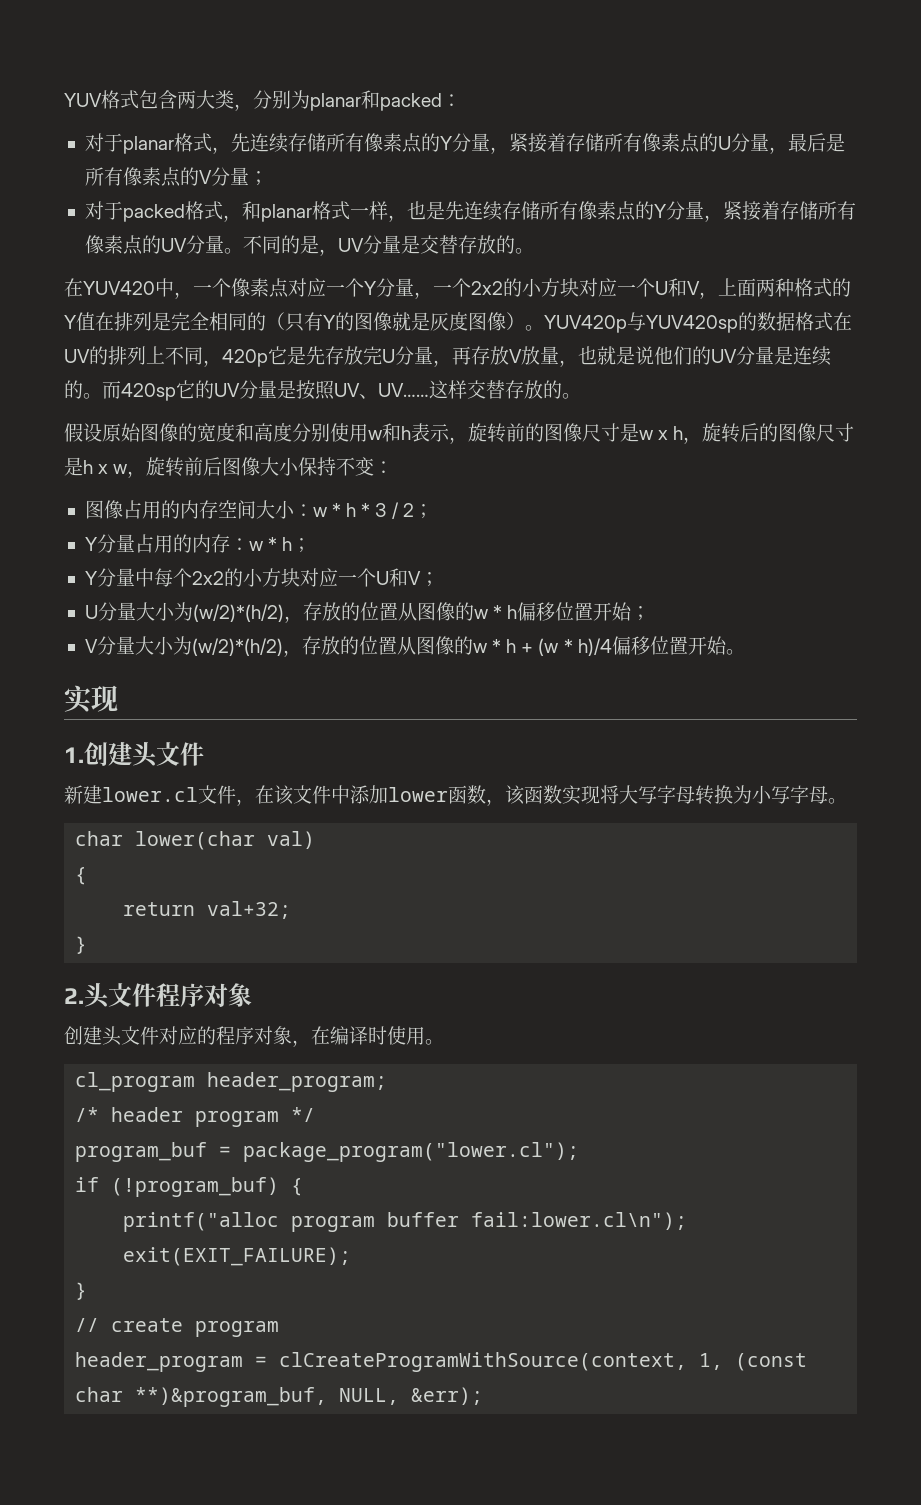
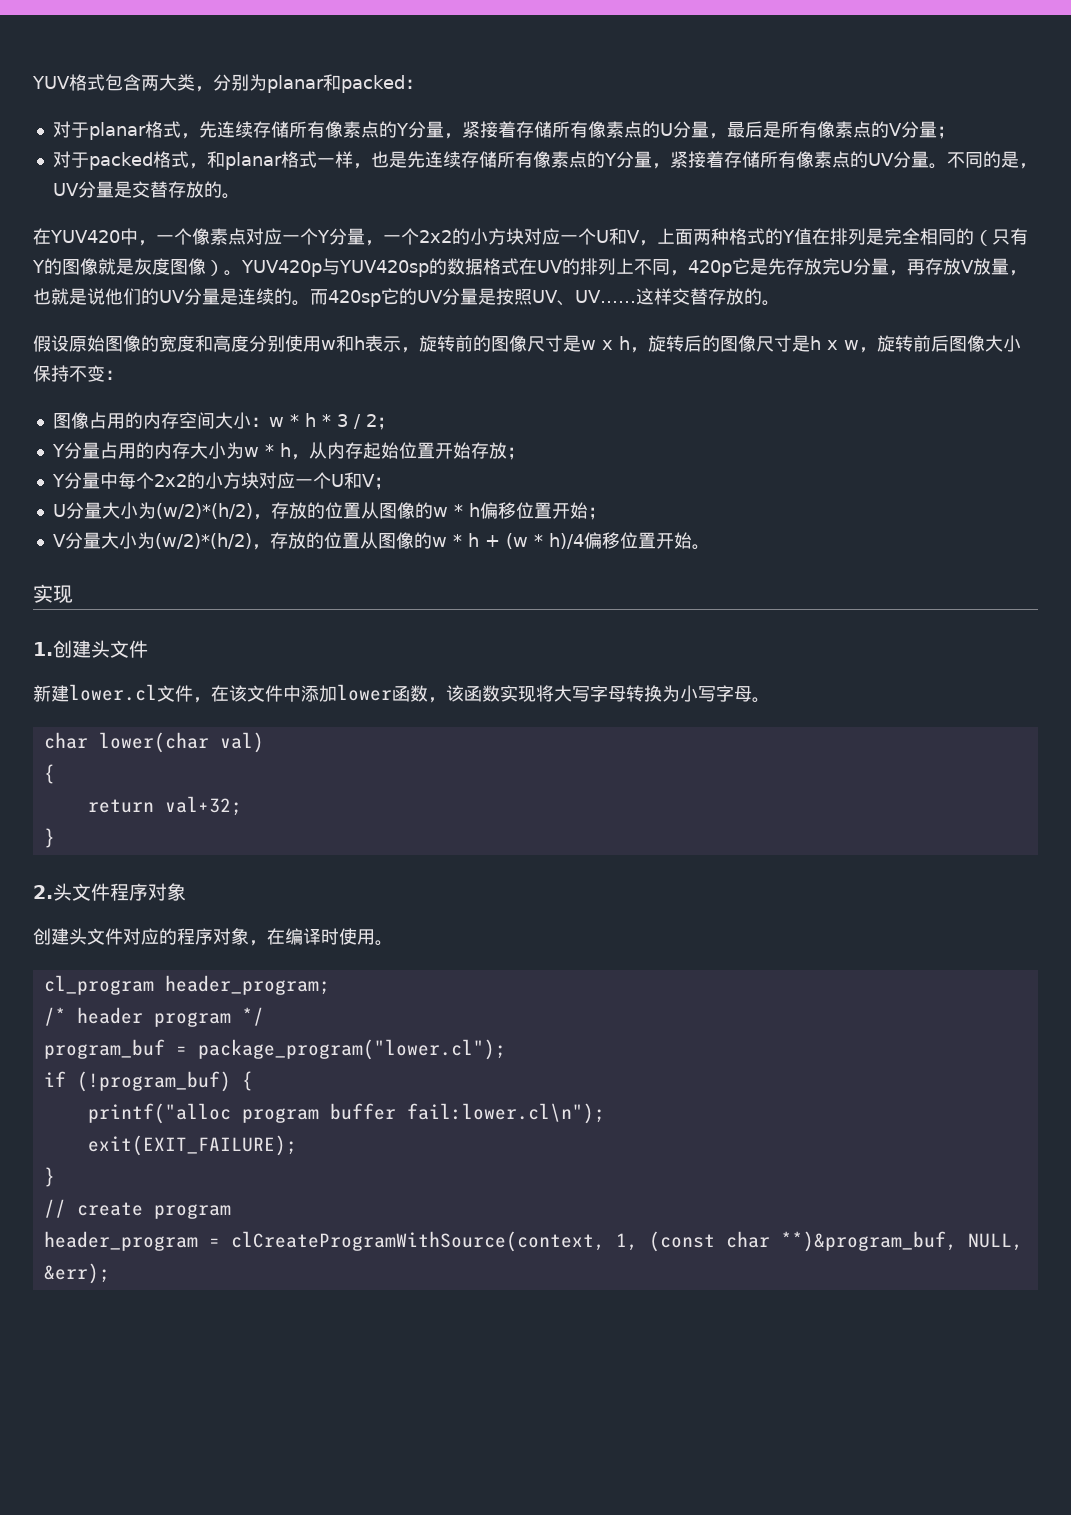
- Y分量占用的内存：w * h；
+ Y分量占用的内存大小为w * h，从内存起始位置开始存放；

